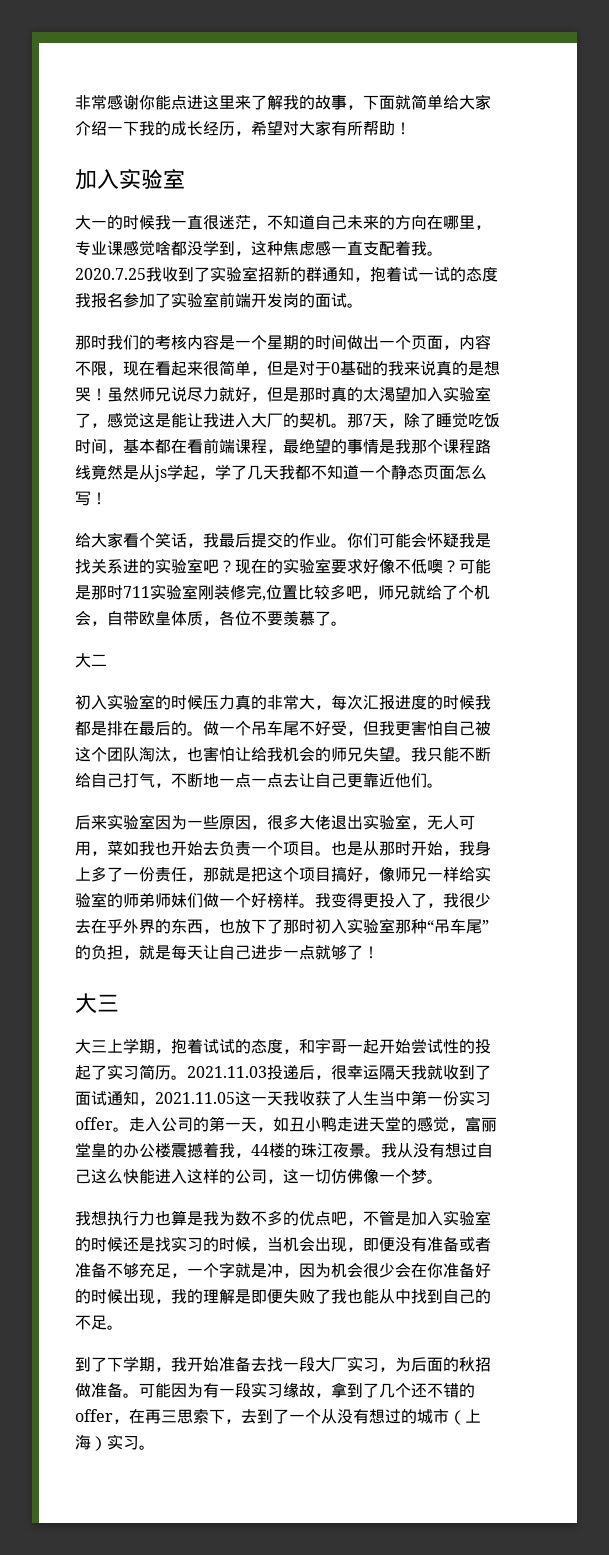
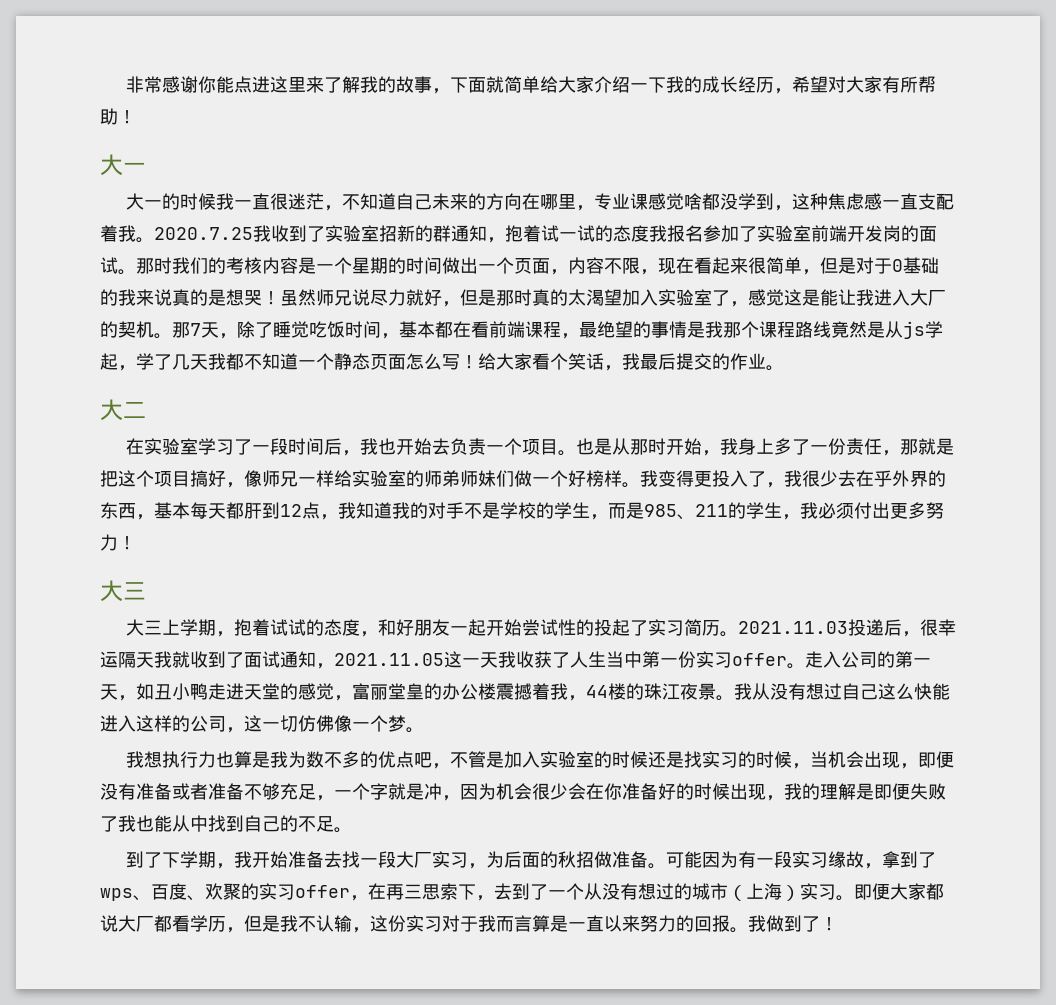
  非常感谢你能点进这里来了解我的故事，下面就简单给大家介绍一下我的成长经历，希望对大家有所帮助！
- 加入实验室
+ 大一
- 2020.7.25我收到了实验室招新的群通知，抱着试一试的态度我报名参加了实验室前端开发岗的面试。
- 那时我们的考核内容是一个星期的时间做出一个页面，内容不限，现在看起来很简单，但是对于0基础的我来说真的是想哭！
+ 2020.7.25我收到了实验室招新的群通知，抱着试一试的态度我报名参加了实验室前端开发岗的面试。那时我们的考核内容是一个星期的时间做出一个页面，内容不限，现在看起来很简单，但是对于0基础的我来说真的是想哭！
- 那7天，除了睡觉吃饭时间，基本都在看前端课程，最绝望的事情是我那个课程路线竟然是从js学起，学了几天我都不知道一个静态页面怎么写！
- 给大家看个笑话，我最后提交的作业。你们可能会怀疑我是找关系进的实验室吧？现在的实验室要求好像不低噢？可能是那时711实验室刚装修完,位置比较多吧，师兄就给了个机会，自带欧皇体质，各位不要羡慕了。
+ 那7天，除了睡觉吃饭时间，基本都在看前端课程，最绝望的事情是我那个课程路线竟然是从js学起，学了几天我都不知道一个静态页面怎么写！给大家看个笑话，我最后提交的作业。
  大二
- 初入实验室的时候压力真的非常大，每次汇报进度的时候我都是排在最后的。做一个吊车尾不好受，但我更害怕自己被这个团队淘汰，也害怕让给我机会的师兄失望。我只能不断给自己打气，不断地一点一点去让自己更靠近他们。
- 后来实验室因为一些原因，很多大佬退出实验室，无人可用，菜如我也开始去负责一个项目。
+ 在实验室学习了一段时间后，我也开始去负责一个项目。
- 我变得更投入了，我很少去在乎外界的东西，也放下了那时初入实验室那种“吊车尾”的负担，就是每天让自己进步一点就够了！
+ 我变得更投入了，我很少去在乎外界的东西，基本每天都肝到12点，我知道我的对手不是学校的学生，而是985、211的学生，我必须付出更多努力！
- 大三上学期，抱着试试的态度，和宇哥一起开始尝试性的投起了实习简历。
+ 大三上学期，抱着试试的态度，和好朋友一起开始尝试性的投起了实习简历。
- 可能因为有一段实习缘故，拿到了几个还不错的offer，在再三思索下，去到了一个从没有想过的城市（上海）实习。
+ 可能因为有一段实习缘故，拿到了wps、百度、欢聚的实习offer，在再三思索下，去到了一个从没有想过的城市（上海）实习。
+ 即便大家都说大厂都看学历，但是我不认输，这份实习对于我而言算是一直以来努力的回报。我做到了！

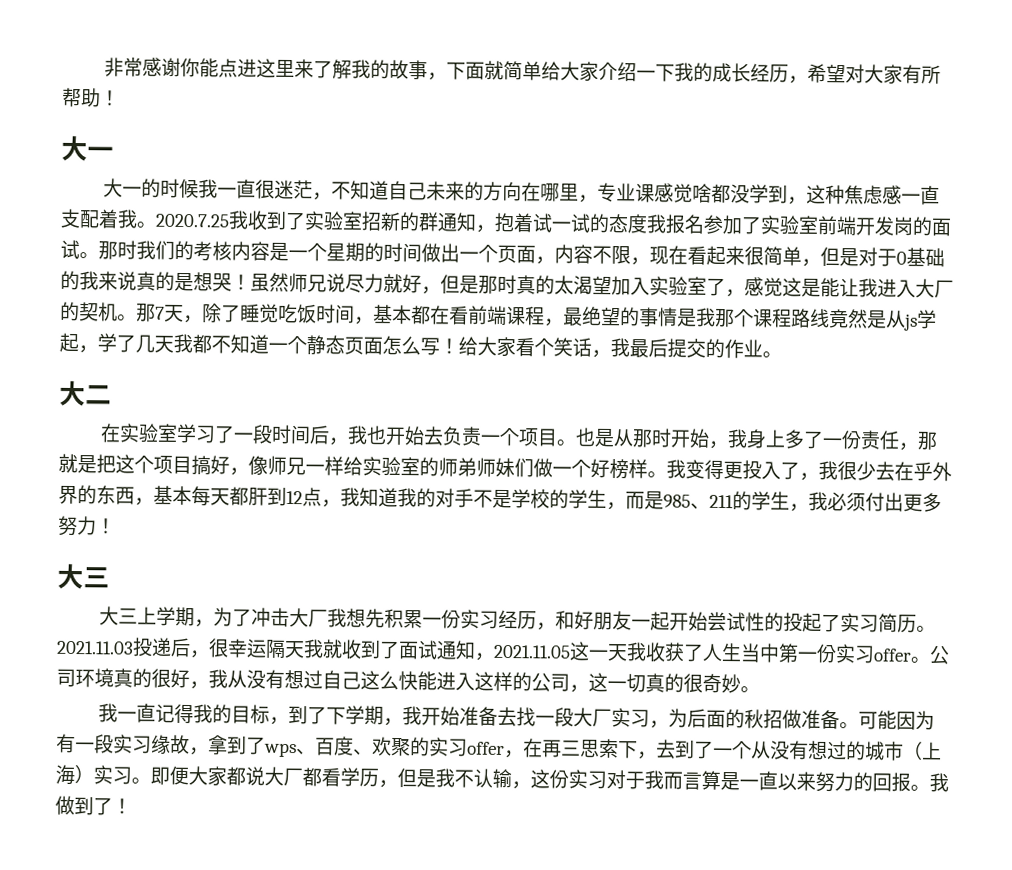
- 大三上学期，抱着试试的态度，和好朋友一起开始尝试性的投起了实习简历。
+ 大三上学期，为了冲击大厂我想先积累一份实习经历，和好朋友一起开始尝试性的投起了实习简历。
- 走入公司的第一天，如丑小鸭走进天堂的感觉，富丽堂皇的办公楼震撼着我，44楼的珠江夜景。我从没有想过自己这么快能进入这样的公司，这一切仿佛像一个梦。
- 我想执行力也算是我为数不多的优点吧，不管是加入实验室的时候还是找实习的时候，当机会出现，即便没有准备或者准备不够充足，一个字就是冲，因为机会很少会在你准备好的时候出现，我的理解是即便失败了我也能从中找到自己的不足。
- 到了下学期，我开始准备去找一段大厂实习，为后面的秋招做准备。
+ 公司环境真的很好，我从没有想过自己这么快能进入这样的公司，这一切真的很奇妙。
+ 我一直记得我的目标，到了下学期，我开始准备去找一段大厂实习，为后面的秋招做准备。

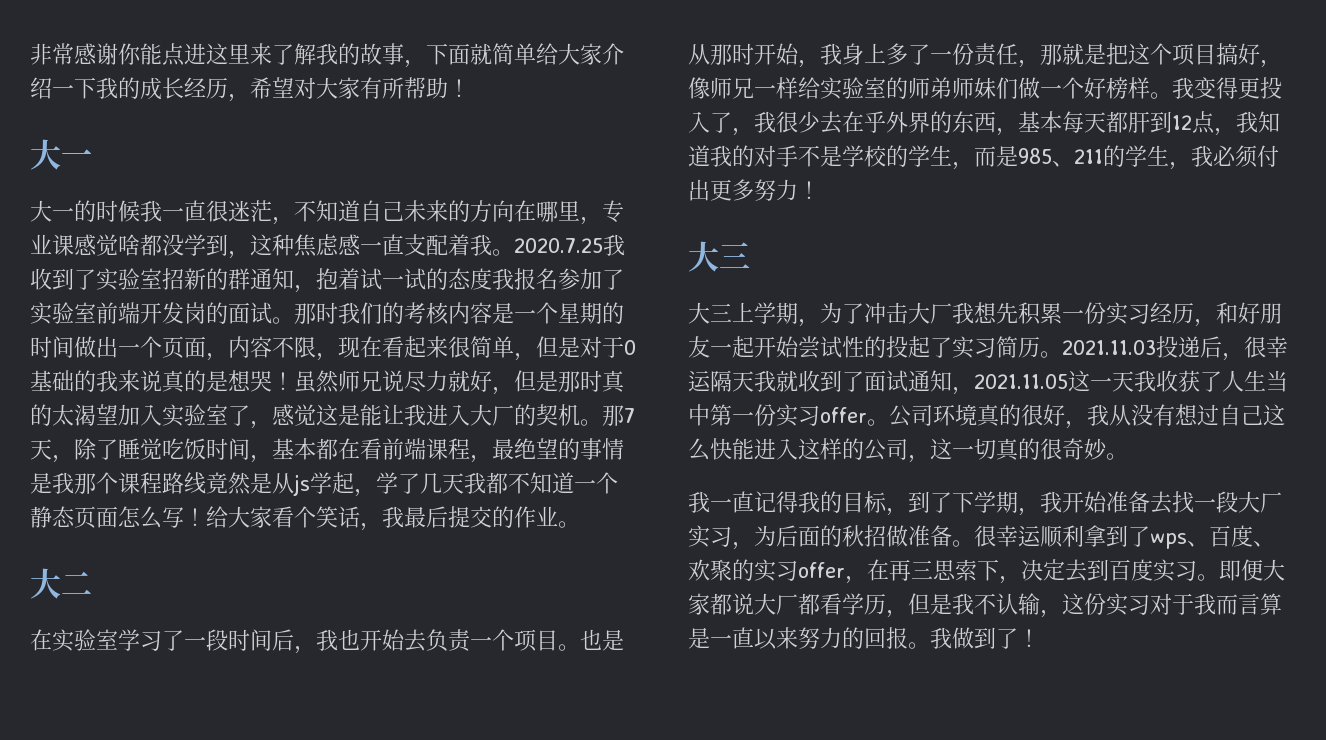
- 可能因为有一段实习缘故，拿到了wps、百度、欢聚的实习offer，在再三思索下，去到了一个从没有想过的城市（上海）实习。
+ 很幸运顺利拿到了wps、百度、欢聚的实习offer，在再三思索下，决定去到百度实习。

